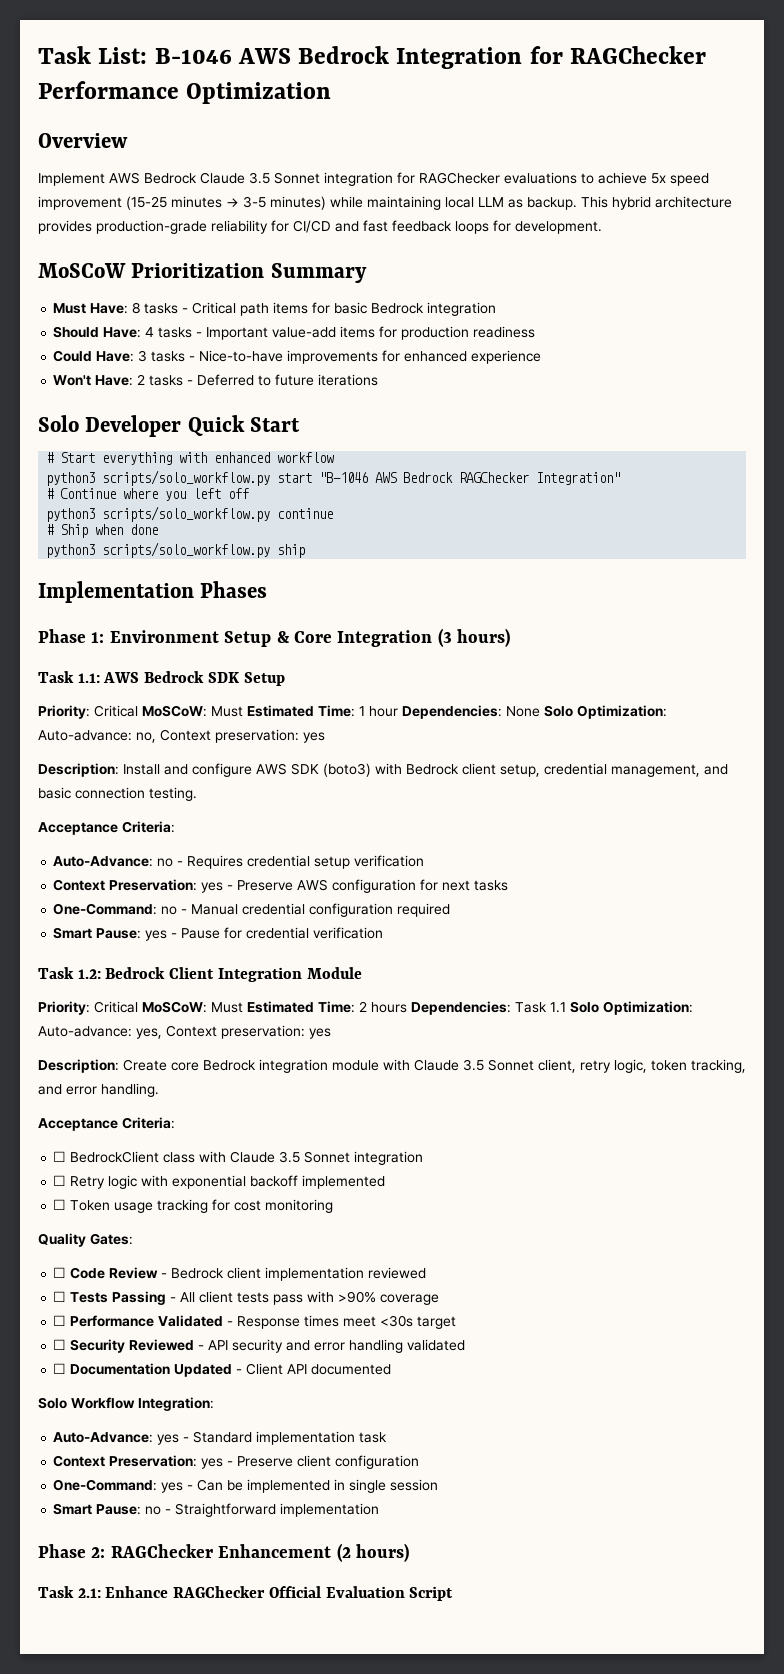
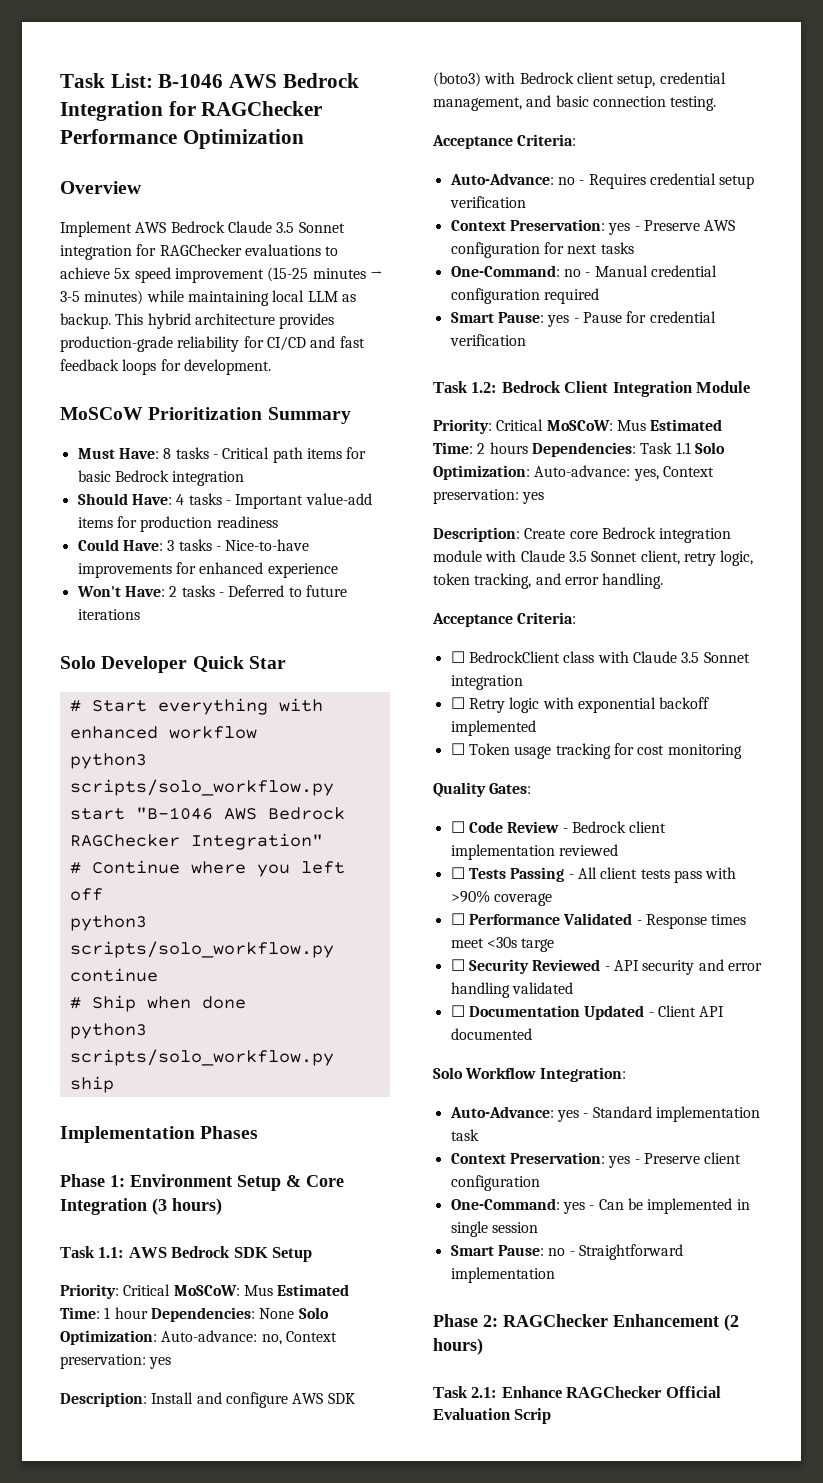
- Solo Developer Quick Start
+ Solo Developer Quick Star
- Priority: Critical MoSCoW: Must Estimated Time: 1 hour Dependencies: None Solo Optimization: Auto-advance: no, Context preservation: yes
+ Priority: Critical MoSCoW: Mus Estimated Time: 1 hour Dependencies: None Solo Optimization: Auto-advance: no, Context preservation: yes
- Priority: Critical MoSCoW: Must Estimated Time: 2 hours Dependencies: Task 1.1 Solo Optimization: Auto-advance: yes, Context preservation: yes
+ Priority: Critical MoSCoW: Mus Estimated Time: 2 hours Dependencies: Task 1.1 Solo Optimization: Auto-advance: yes, Context preservation: yes
- ☐ Performance Validated - Response times meet <30s target
+ ☐ Performance Validated - Response times meet <30s targe
- Task 2.1: Enhance RAGChecker Official Evaluation Script
+ Task 2.1: Enhance RAGChecker Official Evaluation Scrip

